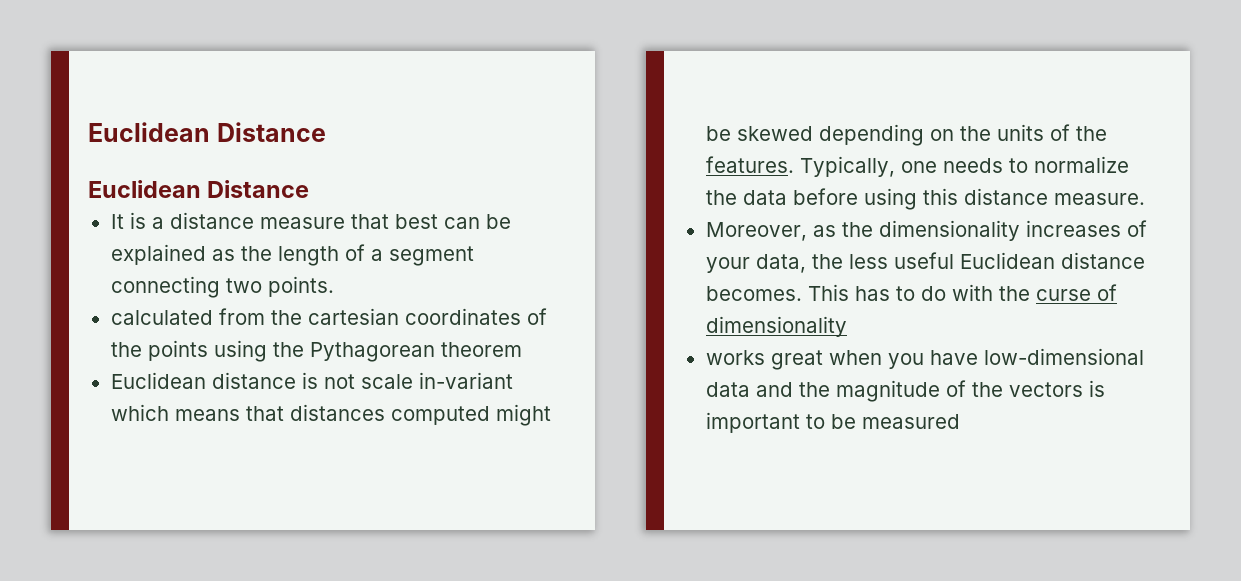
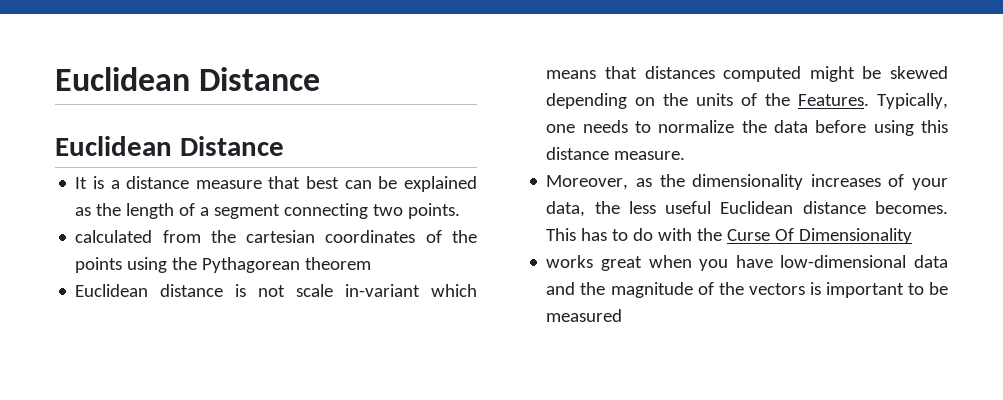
- Euclidean distance is not scale in-variant which means that distances computed might be skewed depending on the units of the features.
+ Euclidean distance is not scale in-variant which means that distances computed might be skewed depending on the units of the Features.
- This has to do with the curse of dimensionality
+ This has to do with the Curse Of Dimensionality

